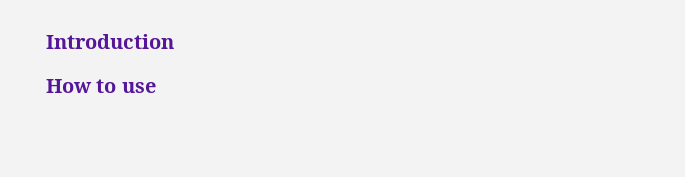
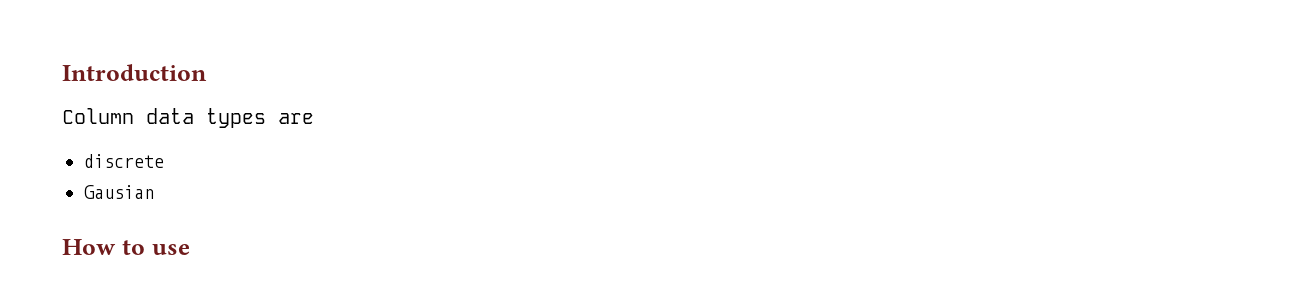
+ Column data types are
+ discrete
+ Gausian

